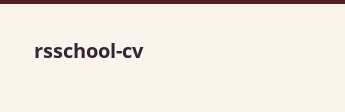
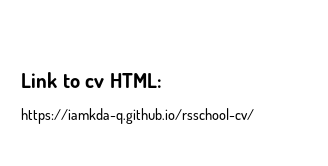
- rsschool-cv
+ Link to cv HTML:
+ https://iamkda-q.github.io/rsschool-cv/

